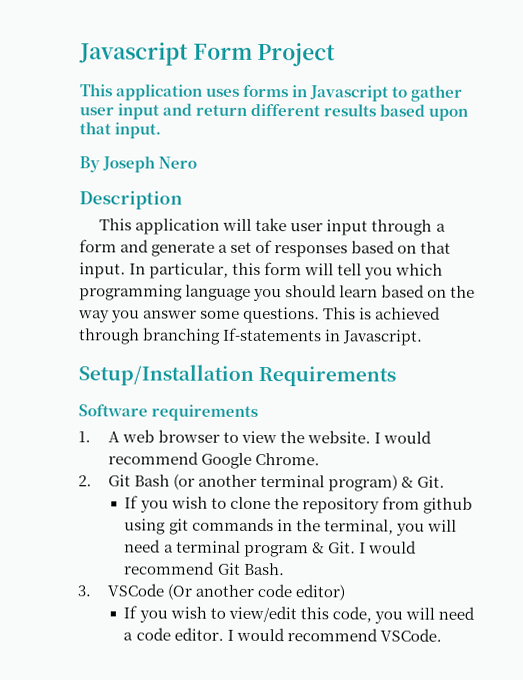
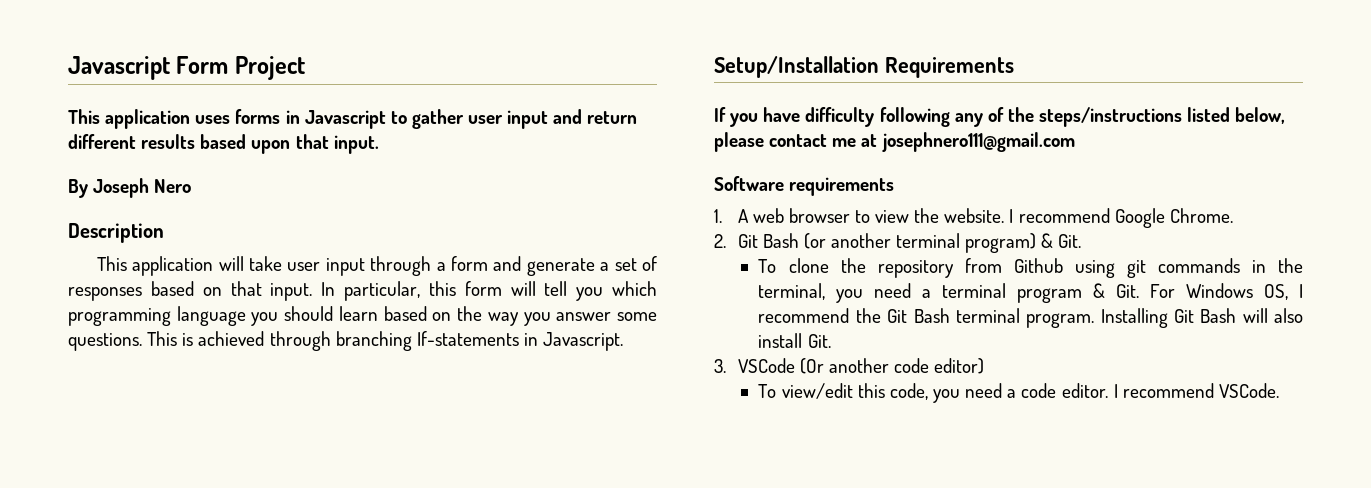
+ If you have difficulty following any of the steps/instructions listed below, please contact me at josephnero111@gmail.com
- I would recommend Google Chrome.
+ I recommend Google Chrome.
- If you wish to clone the repository from github using git commands in the terminal, you will need a terminal program & Git. I would recommend Git Bash.
+ To clone the repository from Github using git commands in the terminal, you need a terminal program & Git. For Windows OS, I recommend the Git Bash terminal program. Installing Git Bash will also install Git.
- If you wish to view/edit this code, you will need a code editor.
+ To view/edit this code, you need a code editor.
- I would recommend VSCode.
+ I recommend VSCode.

